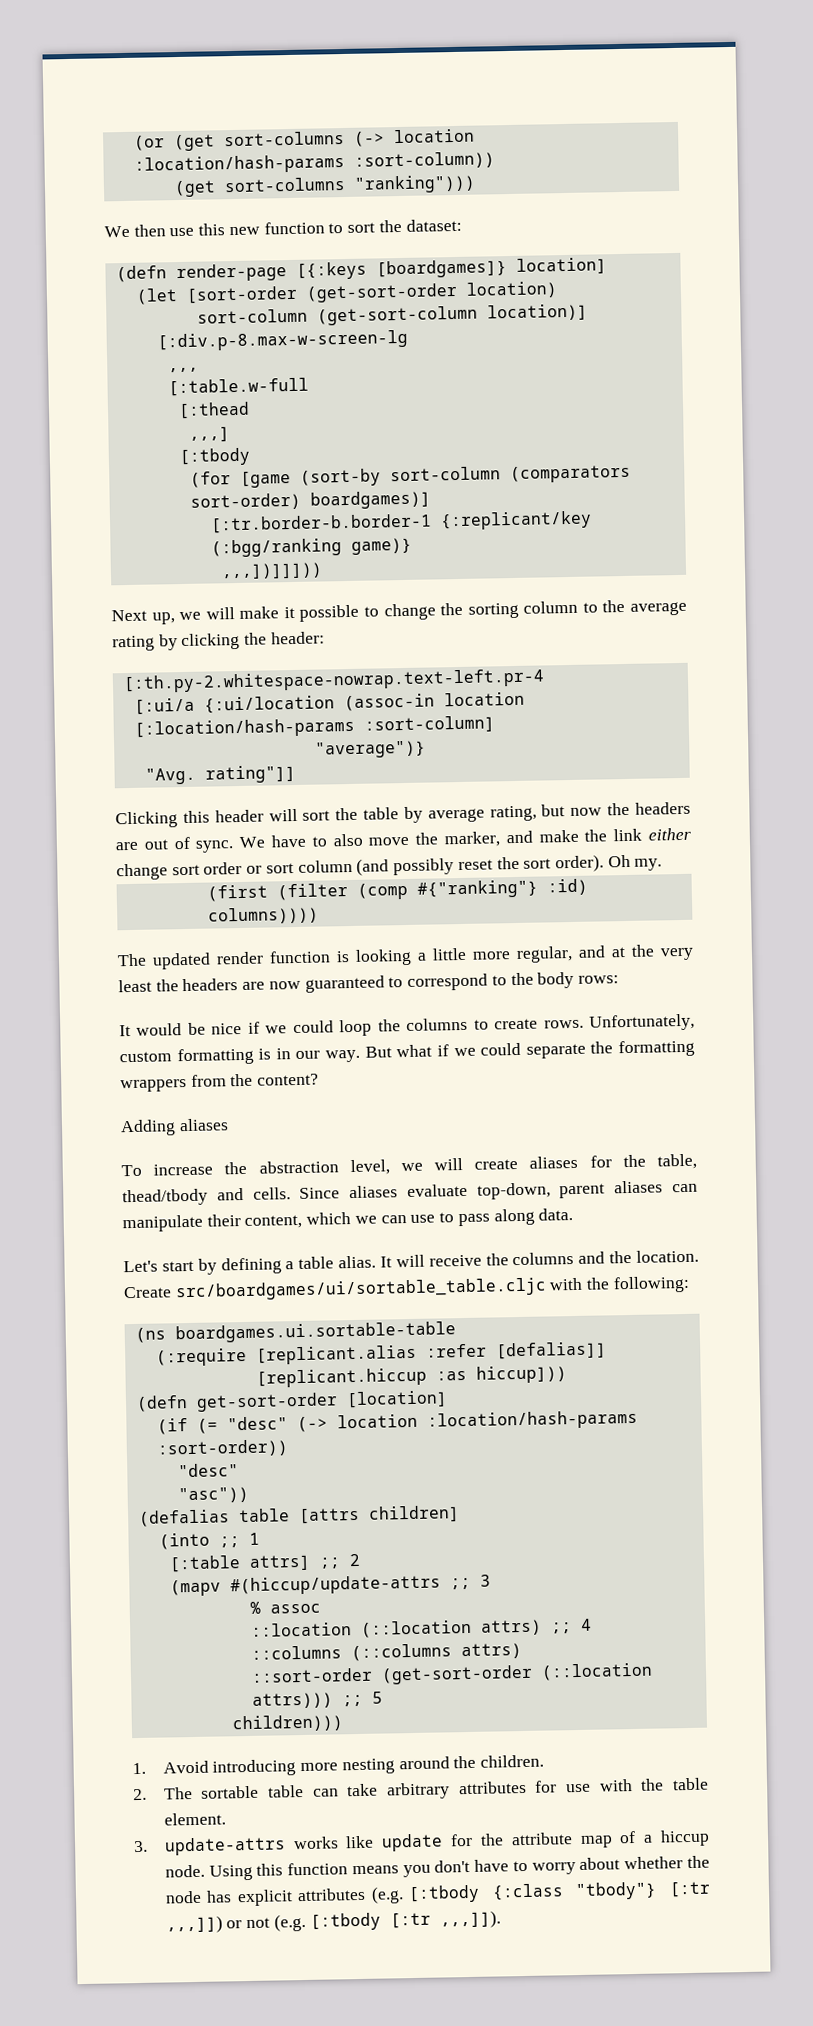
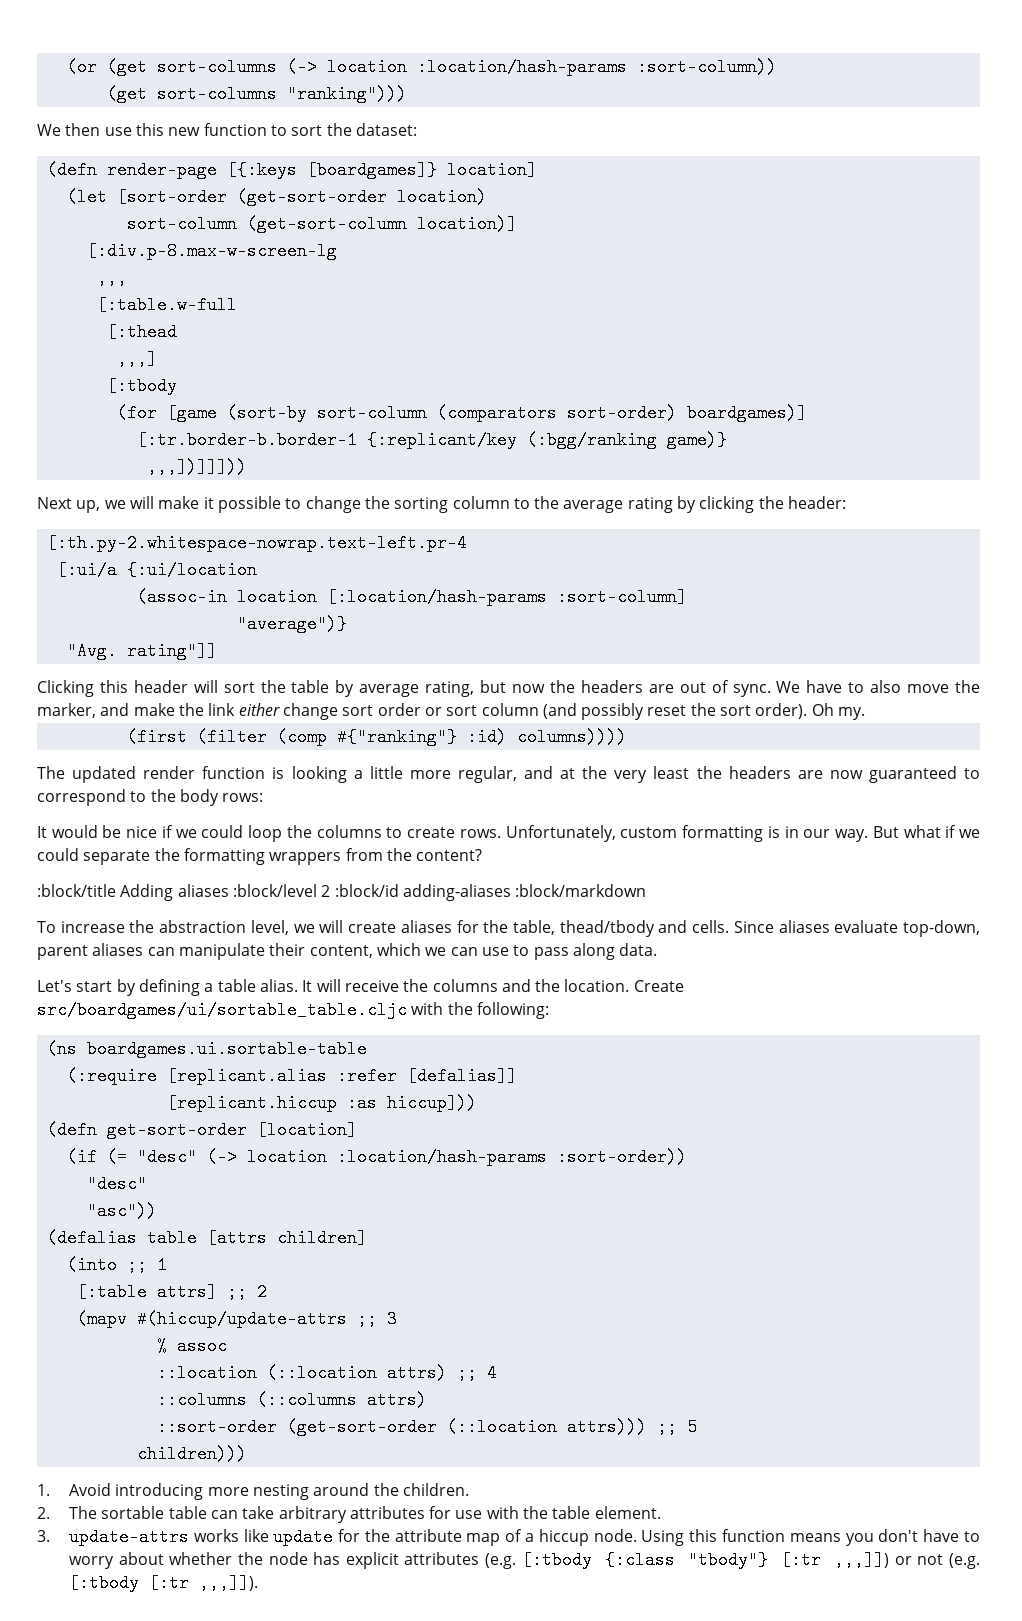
- [:ui/a {:ui/location (assoc-in location [:location/hash-params :sort-column]
+ [:ui/a {:ui/location
+ (assoc-in location [:location/hash-params :sort-column]
- Adding aliases
+ :block/title Adding aliases :block/level 2 :block/id adding-aliases :block/markdown

